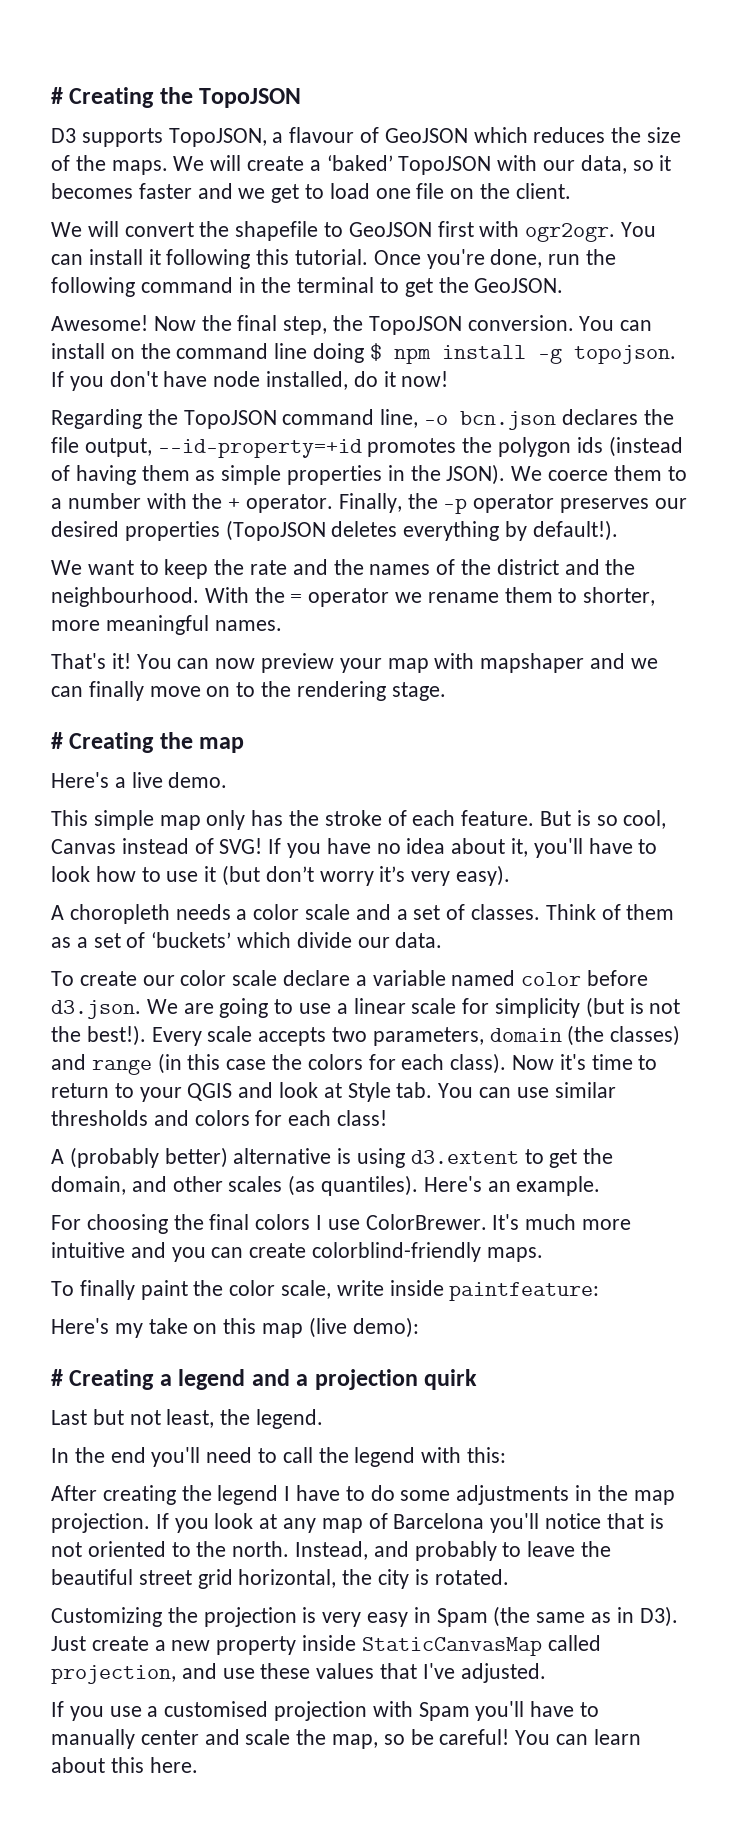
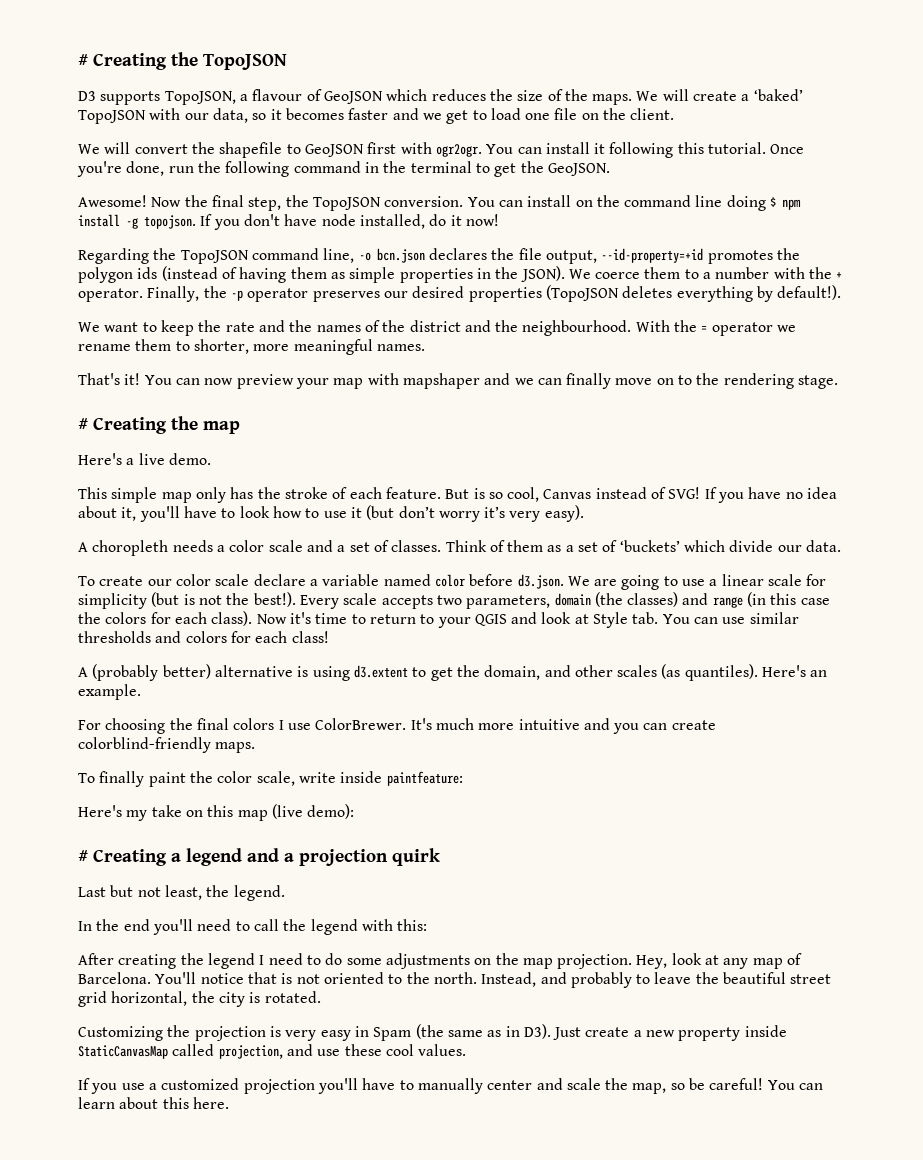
- After creating the legend I have to do some adjustments in the map projection.
+ After creating the legend I need to do some adjustments on the map projection.
- If you look at any map of Barcelona you'll notice that is not oriented to the north.
+ Hey, look at any map of Barcelona. You'll notice that is not oriented to the north.
- Customizing the projection is very easy in Spam (the same as in D3). Just create a new property inside StaticCanvasMap called projection, and use these values that I've adjusted.
+ Customizing the projection is very easy in Spam (the same as in D3). Just create a new property inside StaticCanvasMap called projection, and use these cool values.
- If you use a customised projection with Spam you'll have to manually center and scale the map, so be careful!
+ If you use a customized projection you'll have to manually center and scale the map, so be careful!

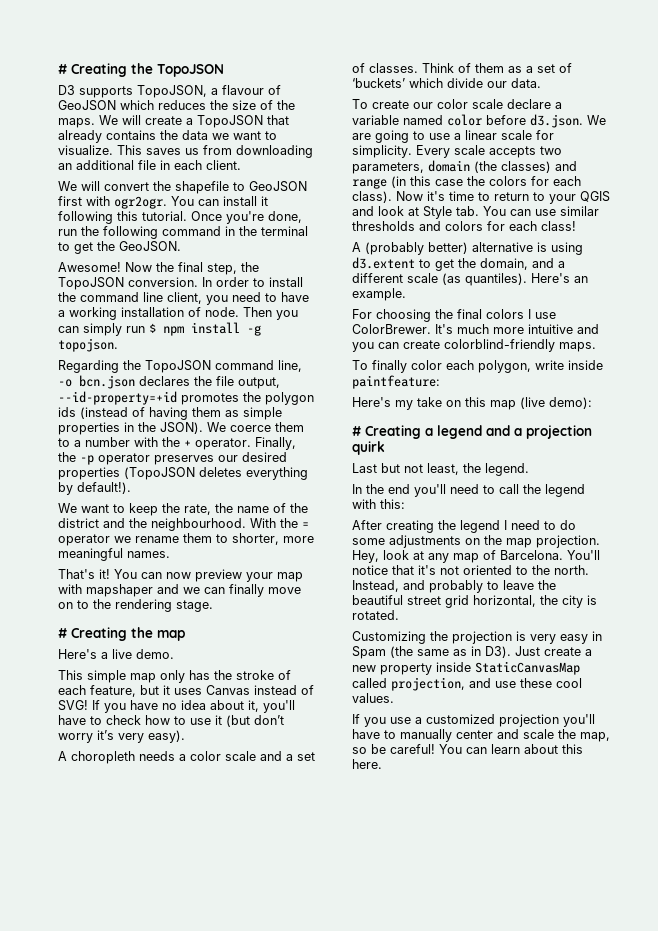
- We will create a ‘baked’ TopoJSON with our data, so it becomes faster and we get to load one file on the client.
+ We will create a TopoJSON that already contains the data we want to visualize. This saves us from downloading an additional file in each client.
- You can install on the command line doing $ npm install -g topojson. If you don't have node installed, do it now!
+ In order to install the command line client, you need to have a working installation of node. Then you can simply run $ npm install -g topojson.
- We want to keep the rate and the names of the district and the neighbourhood.
+ We want to keep the rate, the name of the district and the neighbourhood.
- This simple map only has the stroke of each feature. But is so cool, Canvas instead of SVG!
+ This simple map only has the stroke of each feature, but it uses Canvas instead of SVG!
- If you have no idea about it, you'll have to look how to use it (but don’t worry it’s very easy).
+ If you have no idea about it, you'll have to check how to use it (but don’t worry it’s very easy).
- To create our color scale declare a variable named color before d3.json. We are going to use a linear scale for simplicity (but is not the best!).
+ To create our color scale declare a variable named color before d3.json. We are going to use a linear scale for simplicity.
- A (probably better) alternative is using d3.extent to get the domain, and other scales (as quantiles).
+ A (probably better) alternative is using d3.extent to get the domain, and a different scale (as quantiles).
- To finally paint the color scale, write inside paintfeature:
+ To finally color each polygon, write inside paintfeature:
- You'll notice that is not oriented to the north.
+ You'll notice that it's not oriented to the north.

